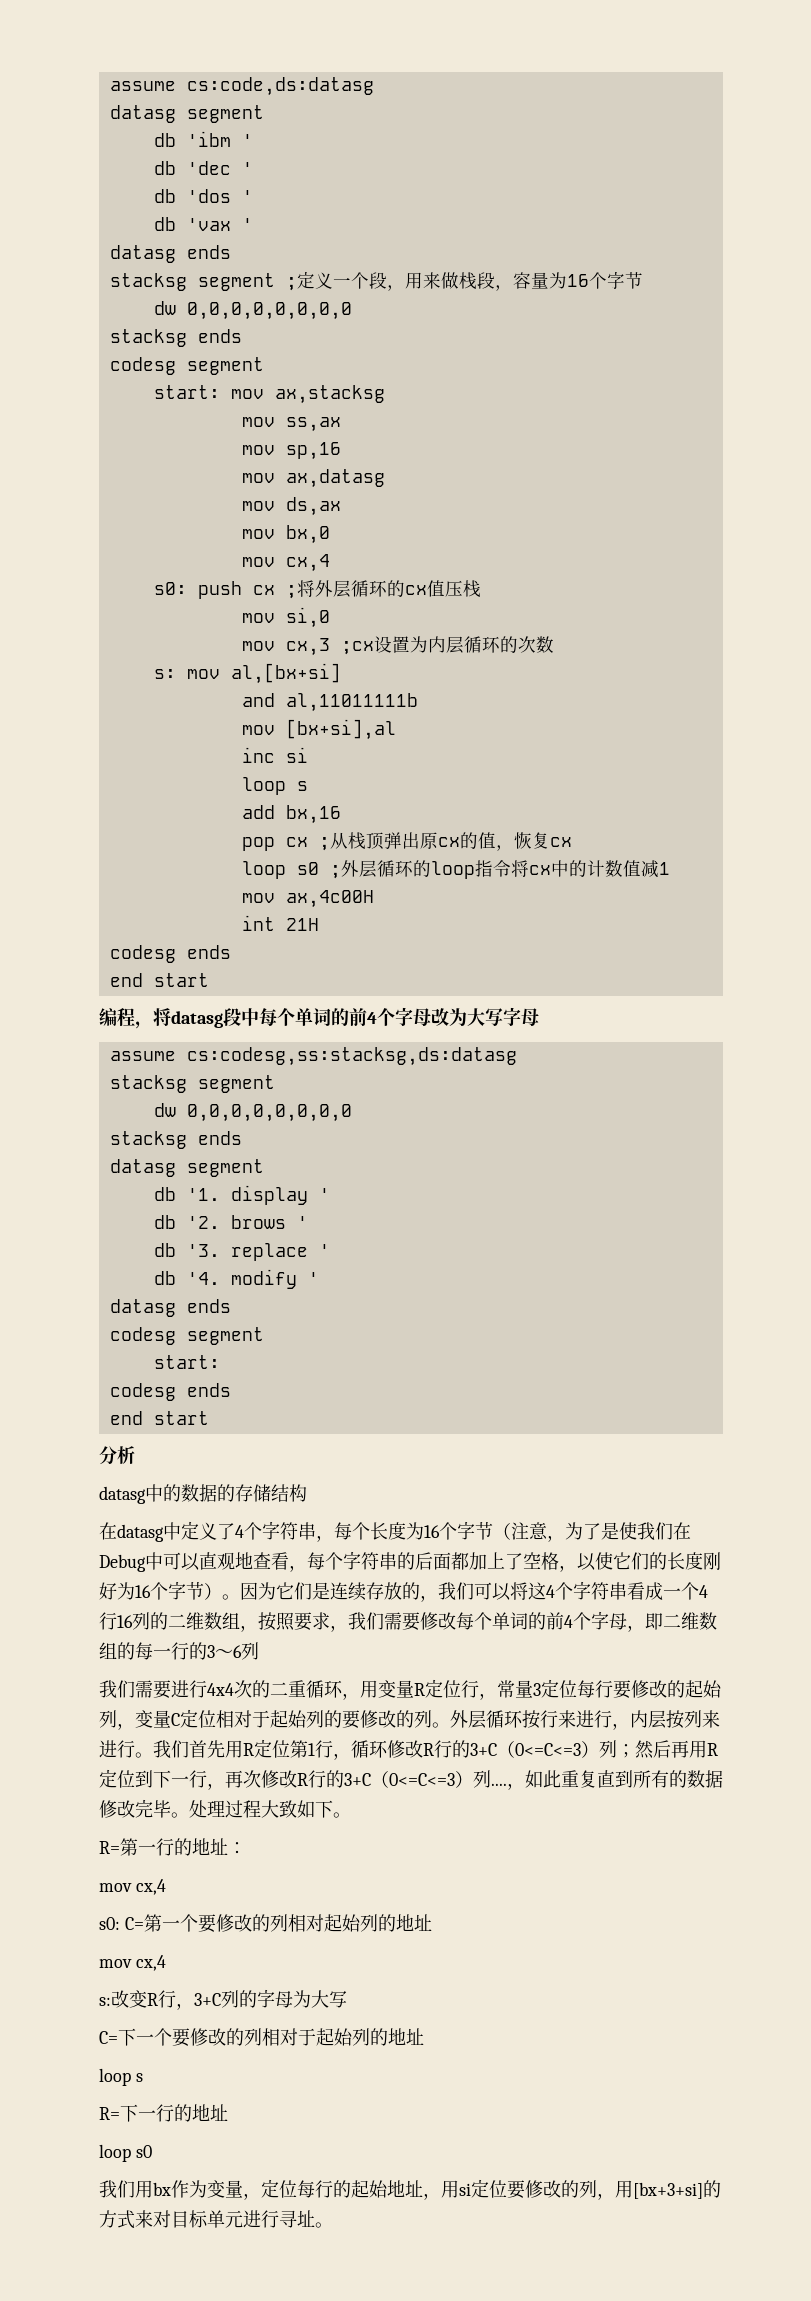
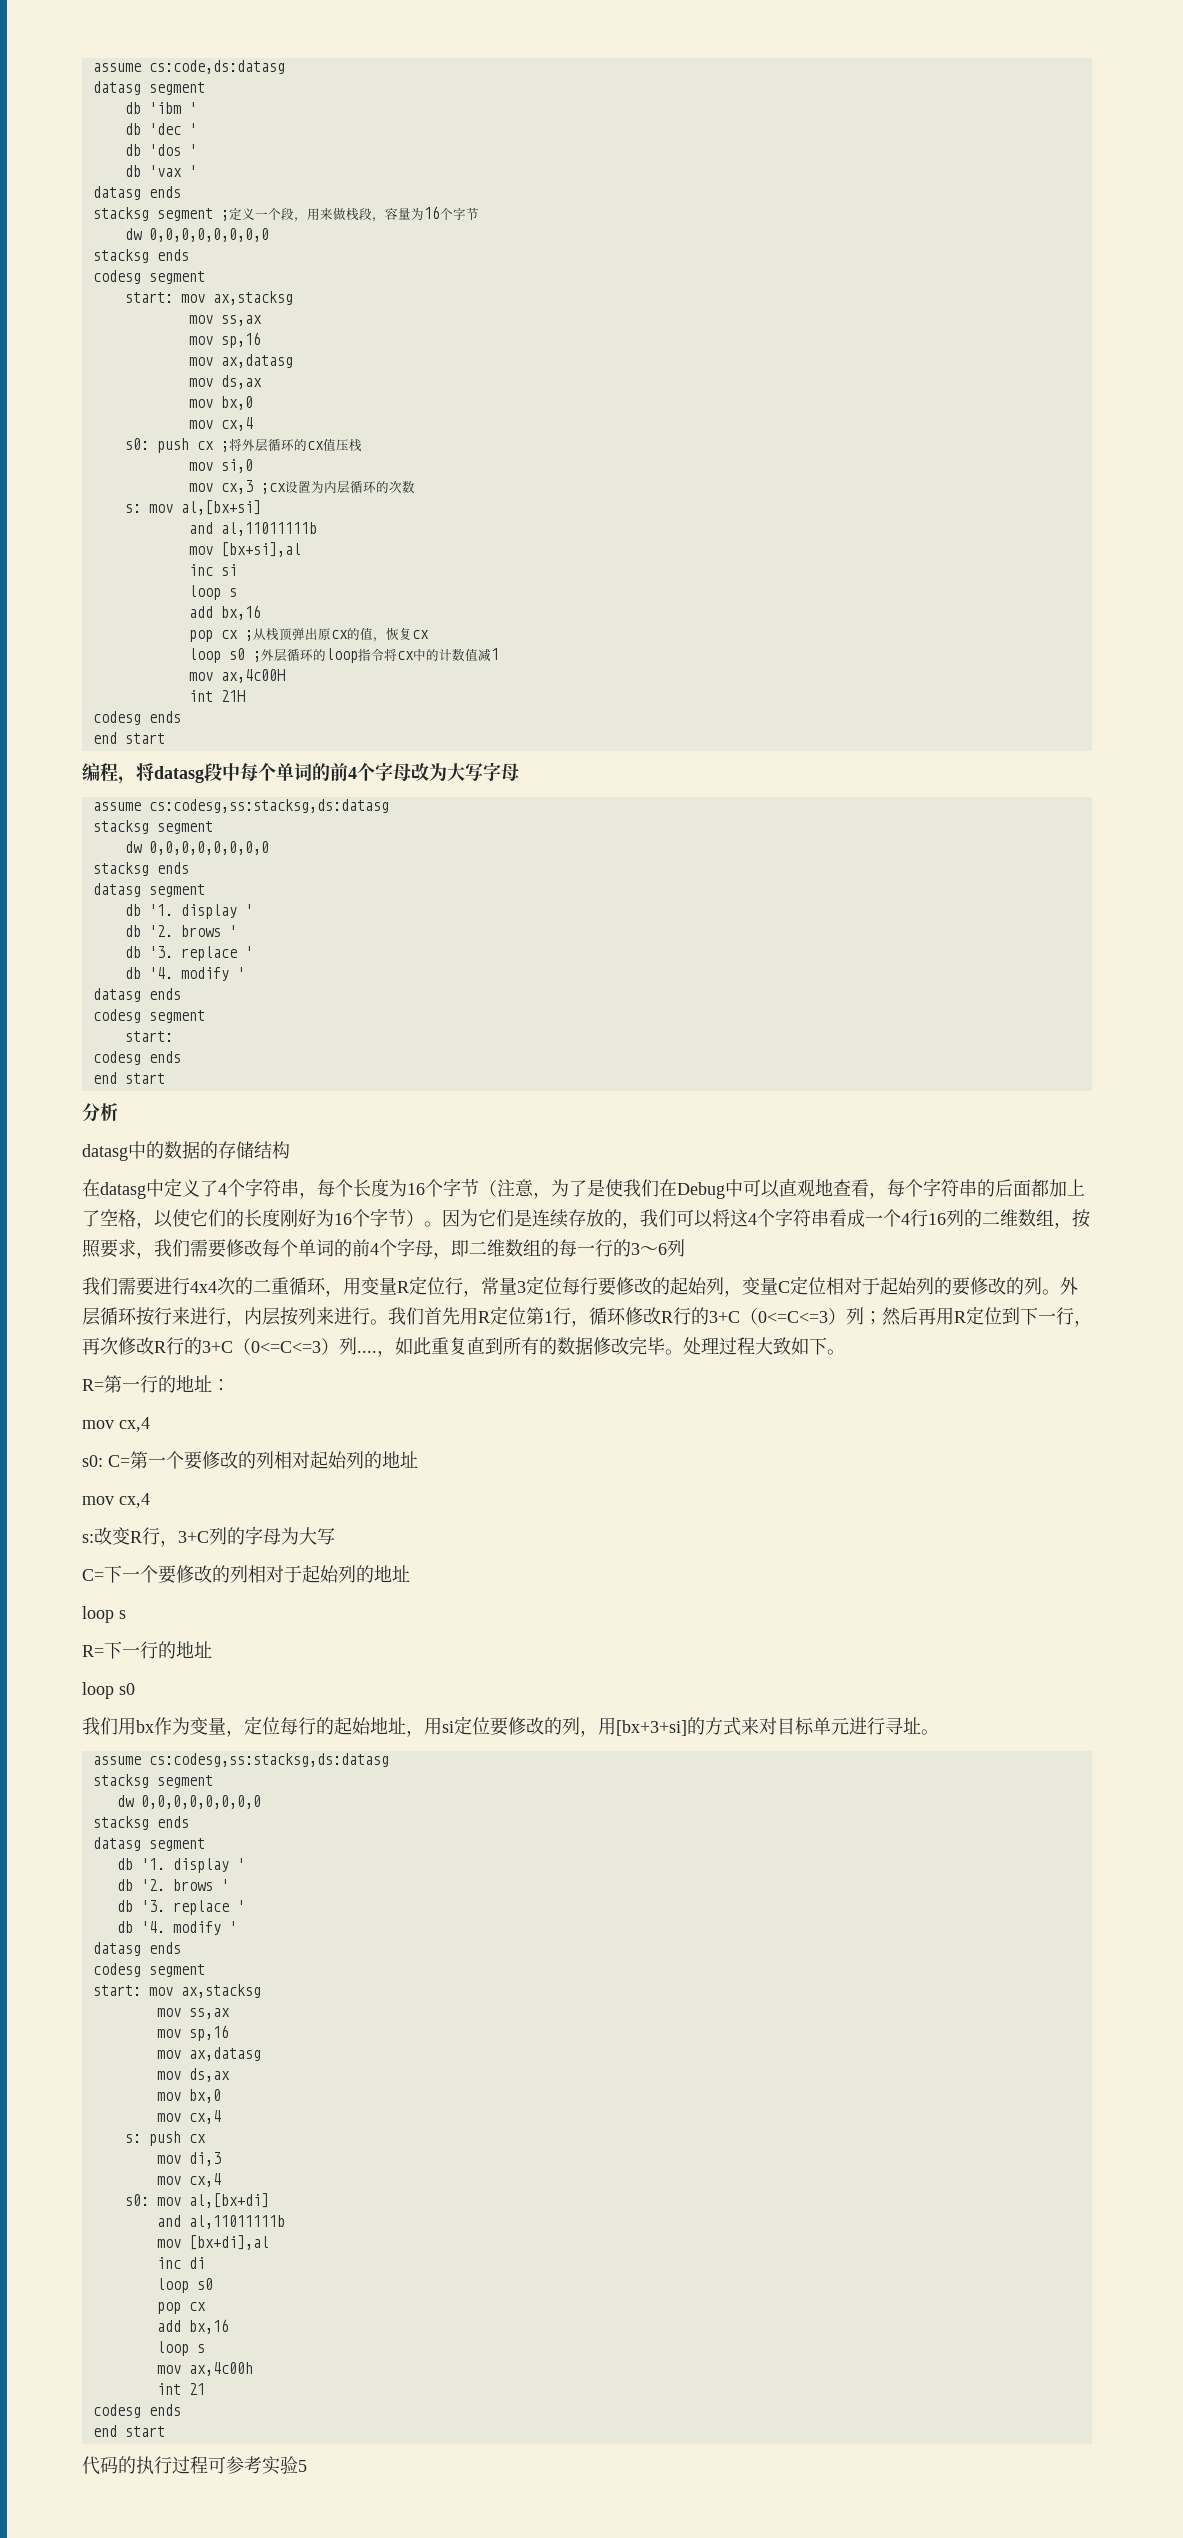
  我们用bx作为变量，定位每行的起始地址，用si定位要修改的列，用[bx+3+si]的方式来对目标单元进行寻址。
+ assume cs:codesg,ss:stacksg,ds:datasg
+ stacksg segment
+ dw 0,0,0,0,0,0,0,0
+ stacksg ends
+ datasg segment
+ db '1. display '
+ db '2. brows '
+ db '3. replace '
+ db '4. modify '
+ datasg ends
+ codesg segment
+ start: mov ax,stacksg
+ mov ss,ax
+ mov sp,16
+ mov ax,datasg
+ mov ds,ax
+ mov bx,0
+ mov cx,4
+ s: push cx
+ mov di,3
+ mov cx,4
+ s0: mov al,[bx+di]
+ and al,11011111b
+ mov [bx+di],al
+ inc di
+ loop s0
+ pop cx
+ add bx,16
+ loop s
+ mov ax,4c00h
+ int 21
+ codesg ends
+ end start
+ 代码的执行过程可参考实验5

